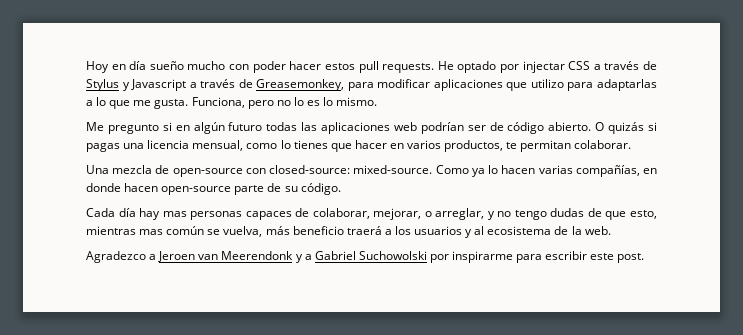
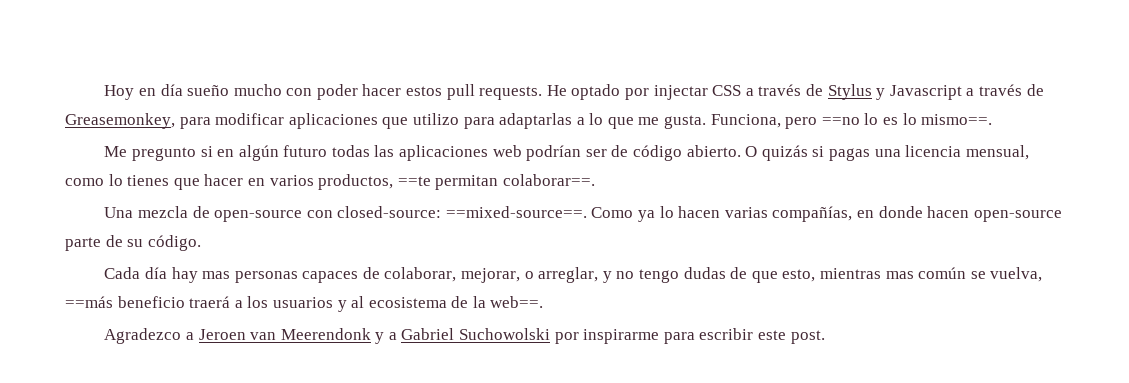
- Funciona, pero no lo es lo mismo.
+ Funciona, pero ==no lo es lo mismo==.
- O quizás si pagas una licencia mensual, como lo tienes que hacer en varios productos, te permitan colaborar.
+ O quizás si pagas una licencia mensual, como lo tienes que hacer en varios productos, ==te permitan colaborar==.
- Una mezcla de open-source con closed-source: mixed-source.
+ Una mezcla de open-source con closed-source: ==mixed-source==.
- Cada día hay mas personas capaces de colaborar, mejorar, o arreglar, y no tengo dudas de que esto, mientras mas común se vuelva, más beneficio traerá a los usuarios y al ecosistema de la web.
+ Cada día hay mas personas capaces de colaborar, mejorar, o arreglar, y no tengo dudas de que esto, mientras mas común se vuelva, ==más beneficio traerá a los usuarios y al ecosistema de la web==.

